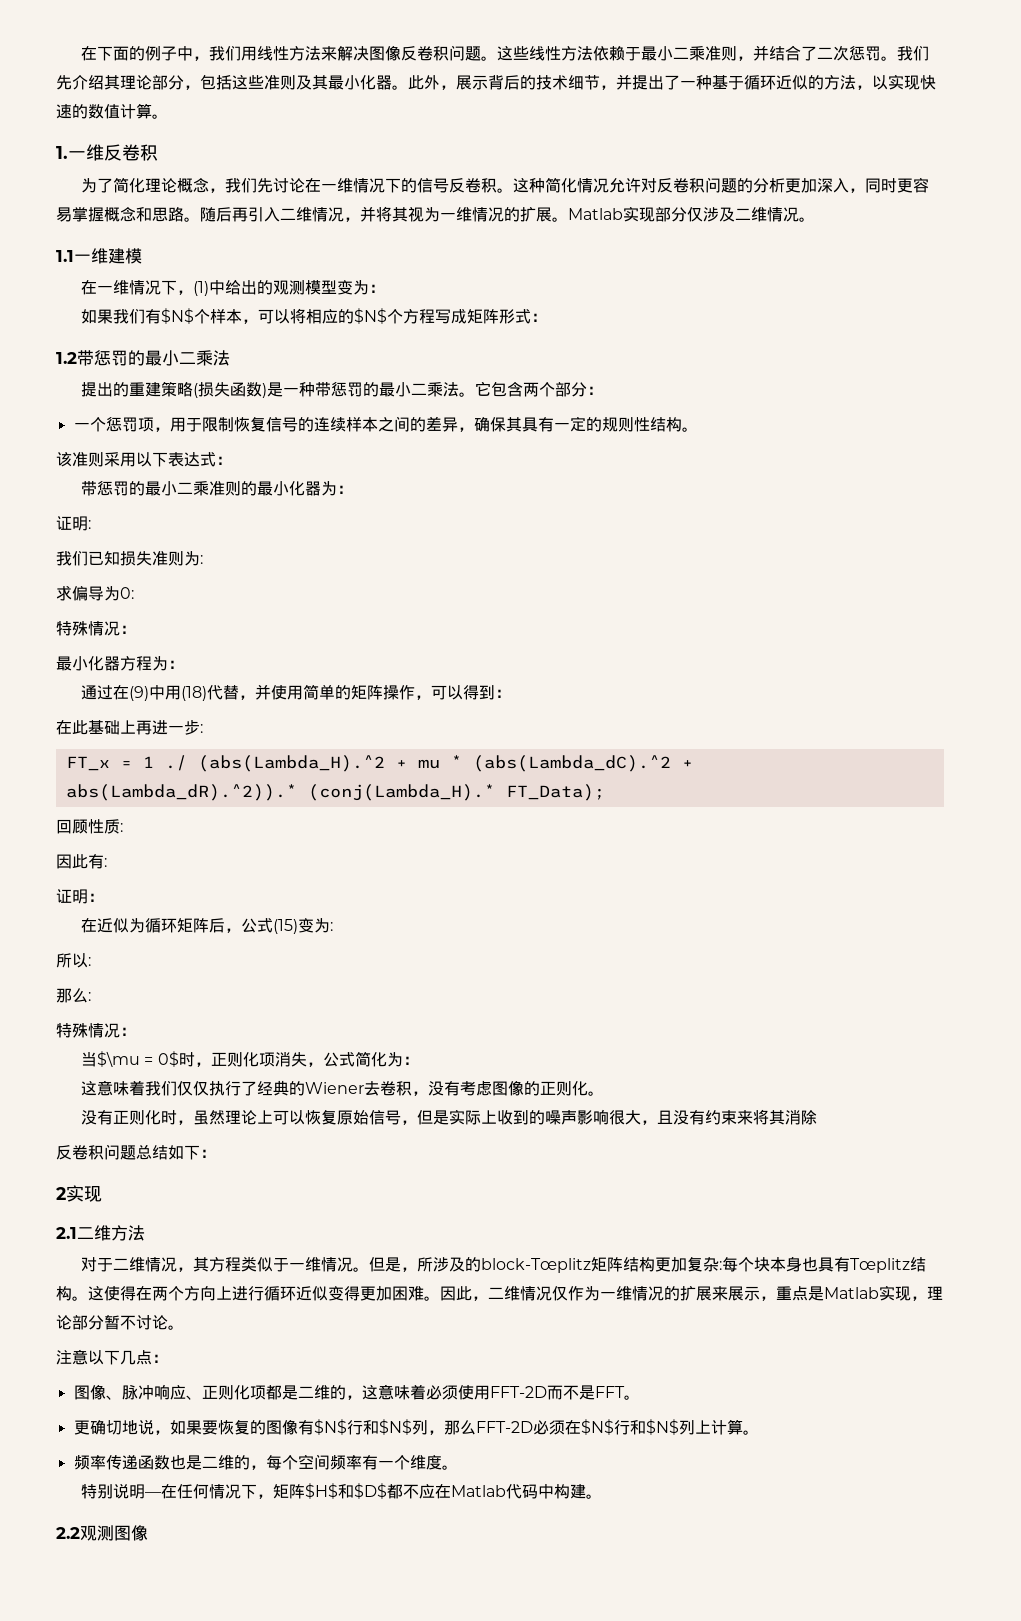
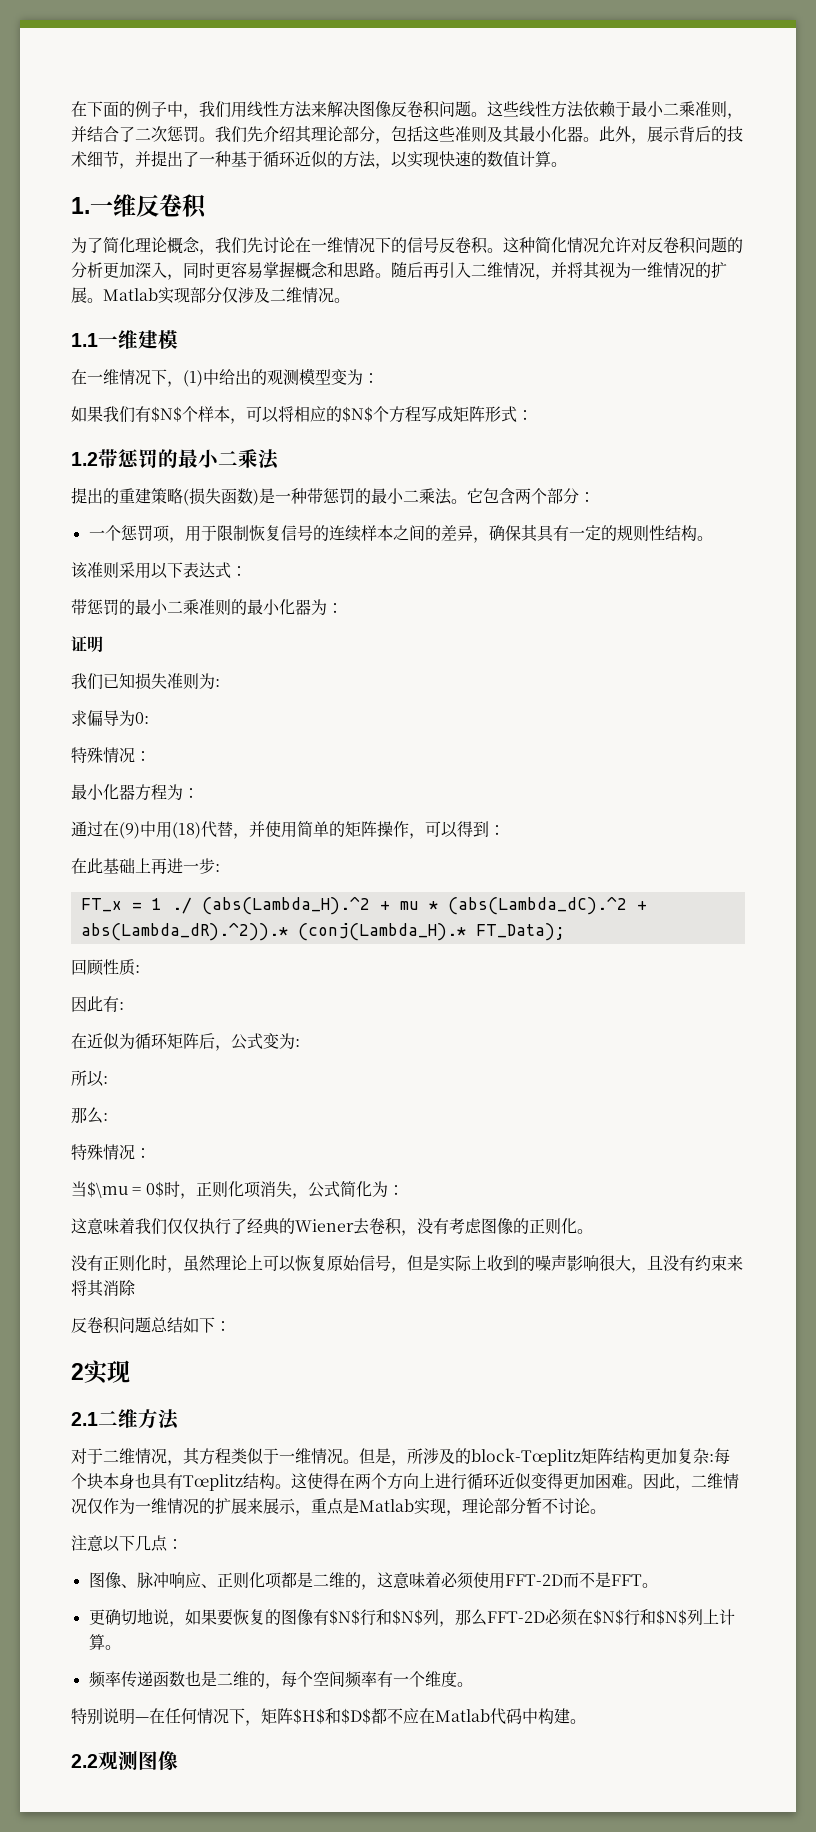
  带惩罚的最小二乘准则的最小化器为：
- 证明:
+ 证明
  因此有:
- 证明：
- 在近似为循环矩阵后，公式(15)变为:
+ 在近似为循环矩阵后，公式变为:

